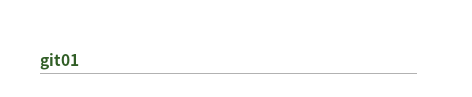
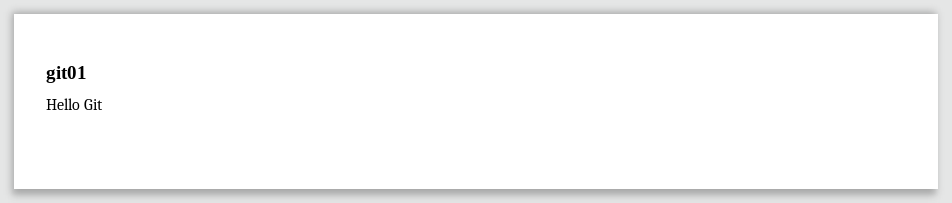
+ Hello Git

